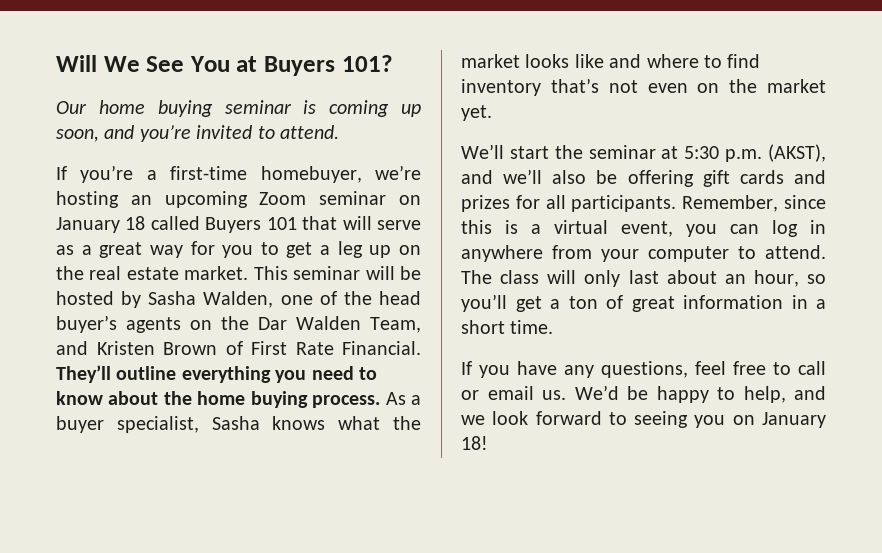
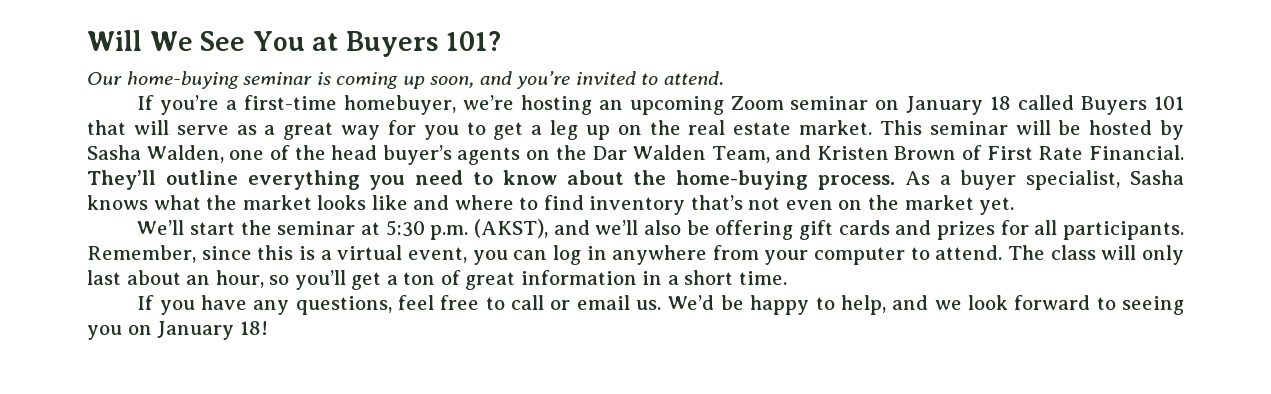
- Our home buying seminar is coming up soon, and you’re invited to attend.
+ Our home-buying seminar is coming up soon, and you’re invited to attend.
- They’ll outline everything you need to know about the home buying process.
+ They’ll outline everything you need to know about the home-buying process.

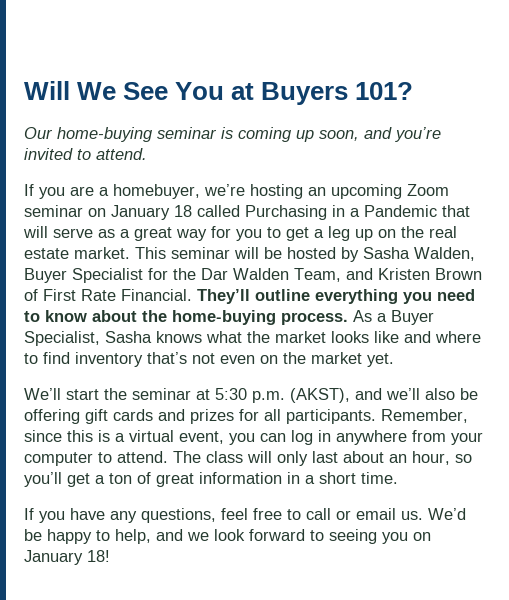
- If you’re a first-time homebuyer, we’re hosting an upcoming Zoom seminar on January 18 called Buyers 101 that will serve as a great way for you to get a leg up on the real estate market.
+ If you are a homebuyer, we’re hosting an upcoming Zoom seminar on January 18 called Purchasing in a Pandemic that will serve as a great way for you to get a leg up on the real estate market.
- This seminar will be hosted by Sasha Walden, one of the head buyer’s agents on the Dar Walden Team, and Kristen Brown of First Rate Financial.
+ This seminar will be hosted by Sasha Walden, Buyer Specialist for the Dar Walden Team, and Kristen Brown of First Rate Financial.
- As a buyer specialist, Sasha knows what the market looks like and where to find inventory that’s not even on the market yet.
+ As a Buyer Specialist, Sasha knows what the market looks like and where to find inventory that’s not even on the market yet.

